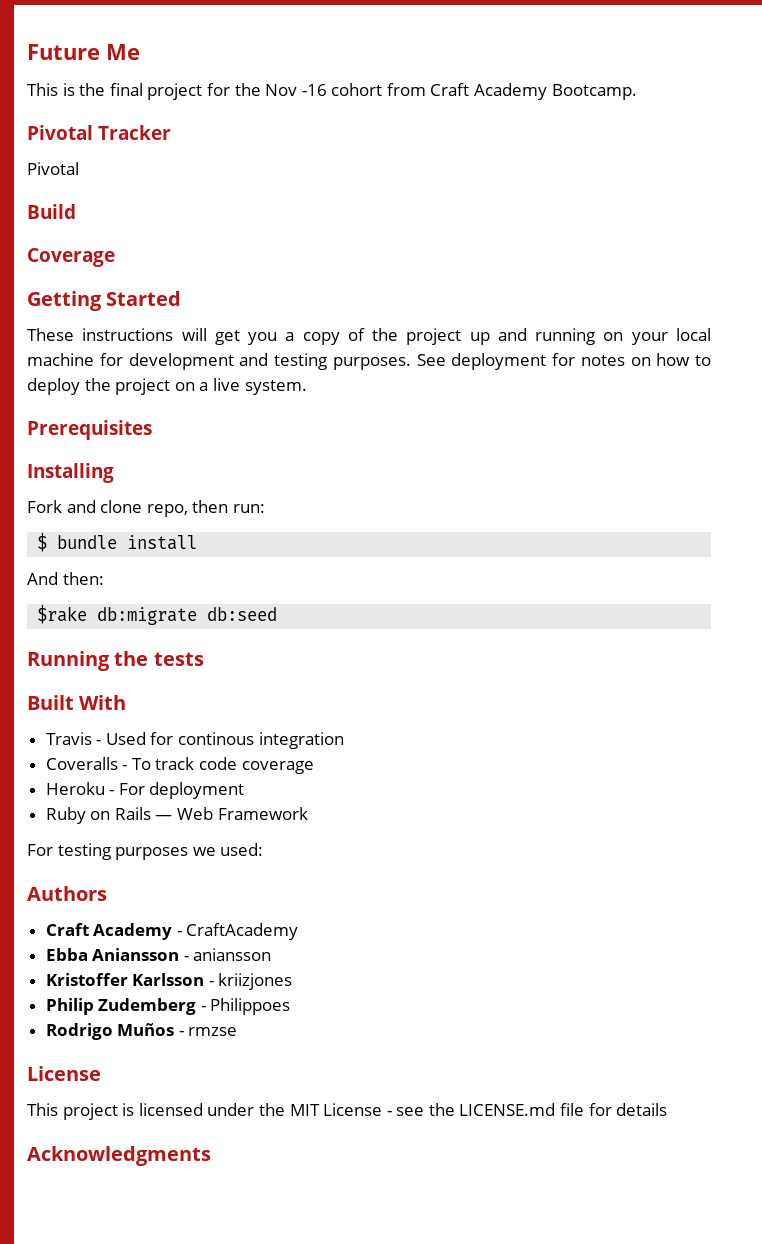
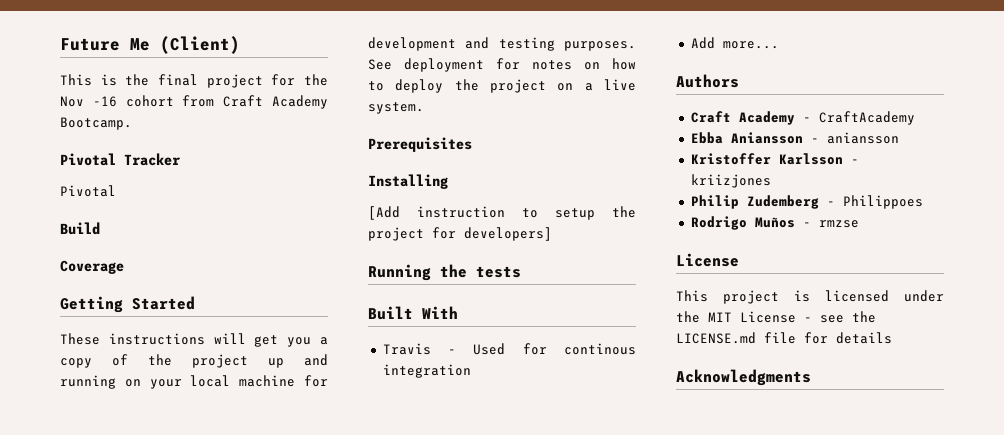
- Future Me
+ Future Me (Client)
- Fork and clone repo, then run:
- $ bundle install
- And then:
- $rake db:migrate db:seed
+ [Add instruction to setup the project for developers]
- Coveralls - To track code coverage
- Heroku - For deployment
- Ruby on Rails — Web Framework
- For testing purposes we used:
+ Add more...

